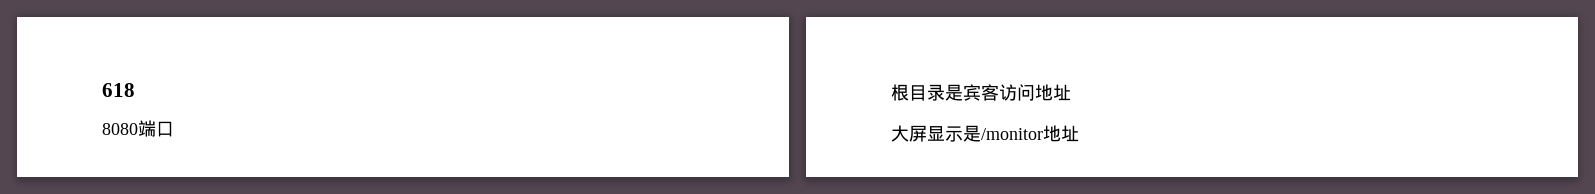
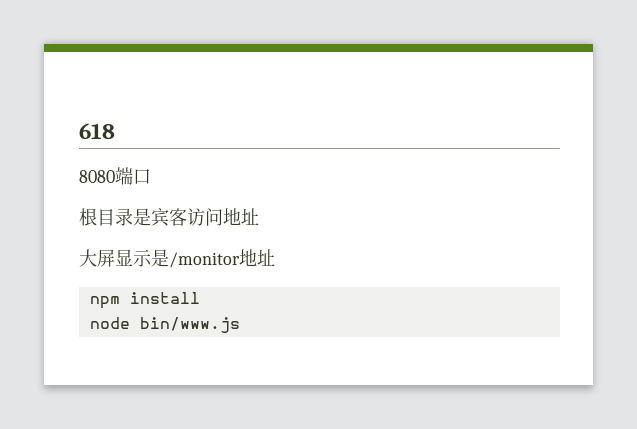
+ npm install
+ node bin/www.js

